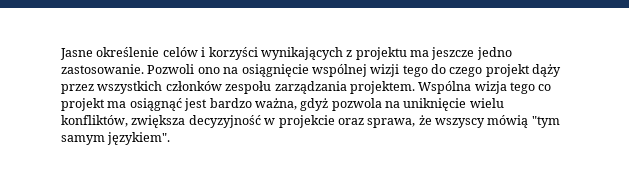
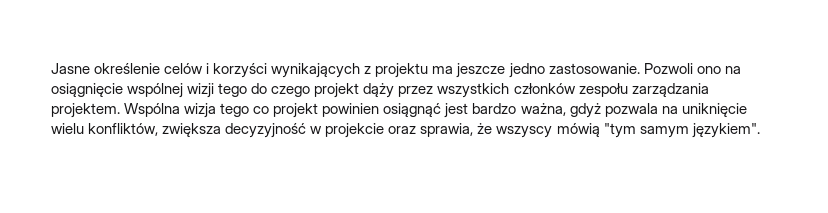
- Wspólna wizja tego co projekt ma osiągnąć jest bardzo ważna, gdyż pozwola na uniknięcie wielu konfliktów, zwiększa decyzyjność w projekcie oraz sprawa, że wszyscy mówią "tym samym językiem".
+ Wspólna wizja tego co projekt powinien osiągnąć jest bardzo ważna, gdyż pozwala na uniknięcie wielu konfliktów, zwiększa decyzyjność w projekcie oraz sprawia, że wszyscy mówią "tym samym językiem".

